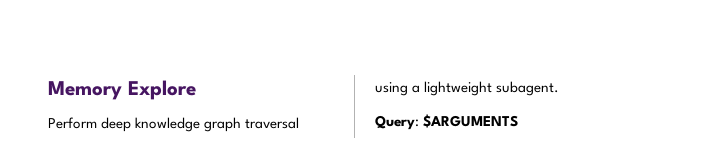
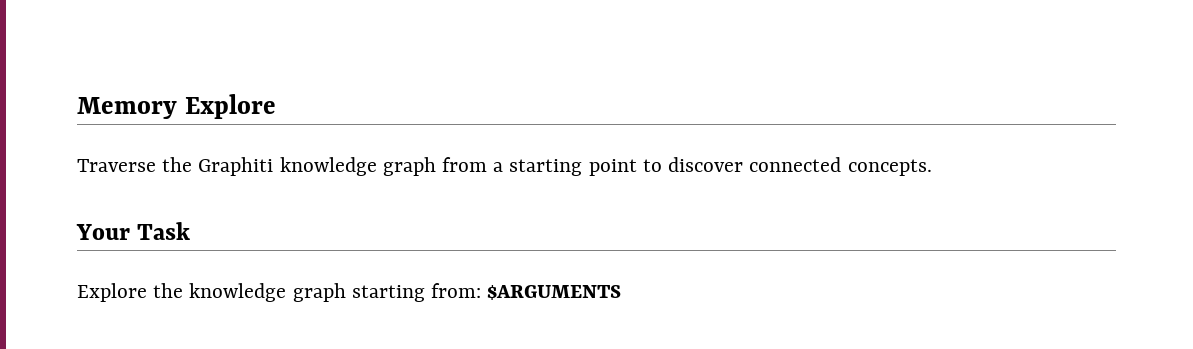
- Perform deep knowledge graph traversal using a lightweight subagent.
- Query: $ARGUMENTS
+ Traverse the Graphiti knowledge graph from a starting point to discover connected concepts.
+ Your Task
+ Explore the knowledge graph starting from: $ARGUMENTS

